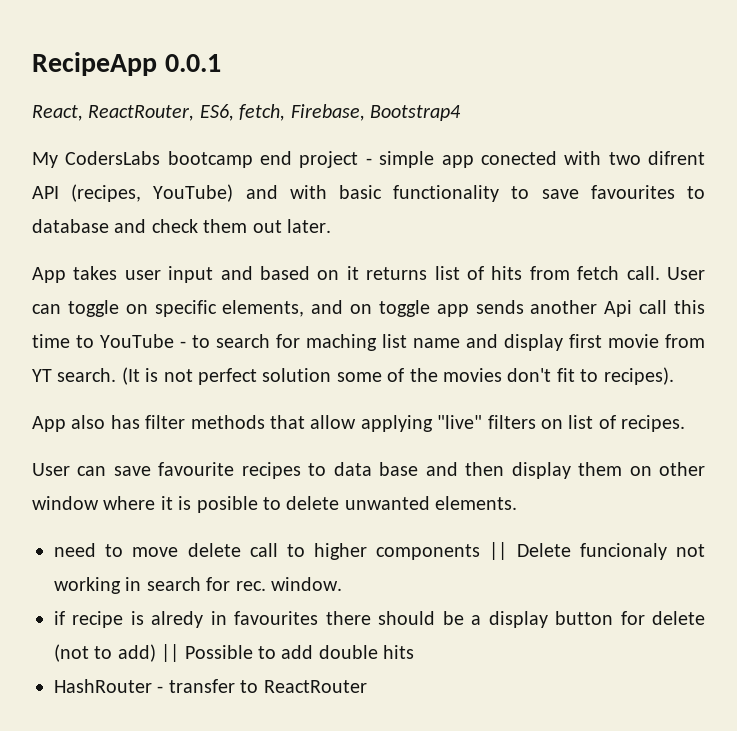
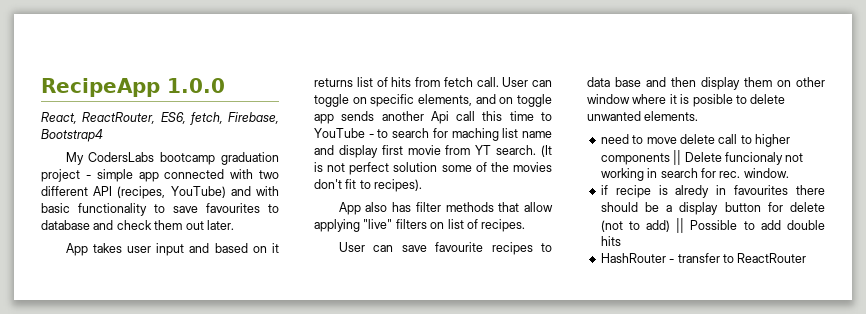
- RecipeApp 0.0.1
+ RecipeApp 1.0.0
- My CodersLabs bootcamp end project - simple app conected with two difrent API (recipes, YouTube) and with basic functionality to save favourites to database and check them out later.
+ My CodersLabs bootcamp graduation project - simple app connected with two different API (recipes, YouTube) and with basic functionality to save favourites to database and check them out later.

